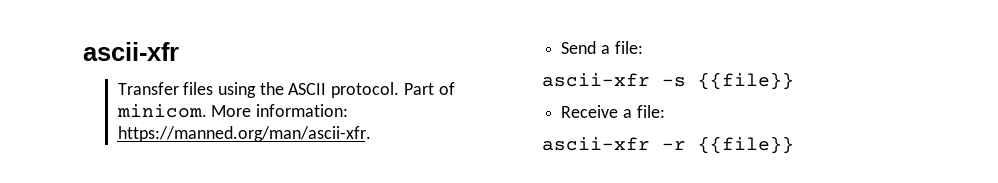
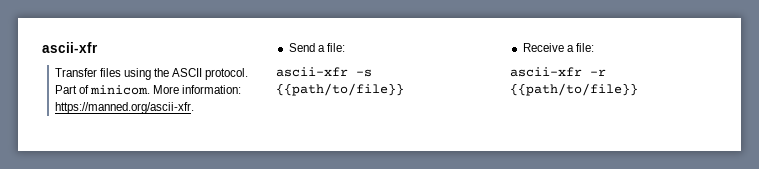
- More information: https://manned.org/man/ascii-xfr.
+ More information: https://manned.org/ascii-xfr.
- ascii-xfr -s {{file}}
+ ascii-xfr -s {{path/to/file}}
- ascii-xfr -r {{file}}
+ ascii-xfr -r {{path/to/file}}

